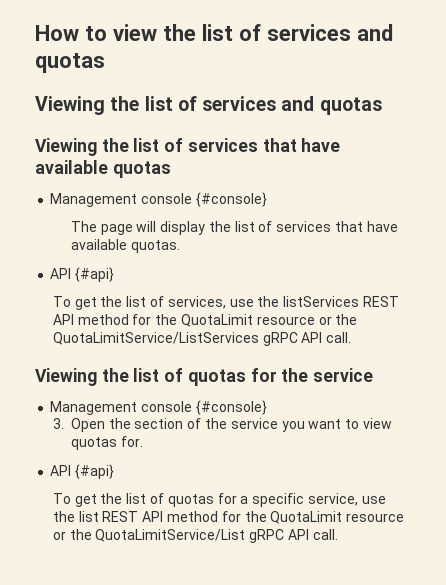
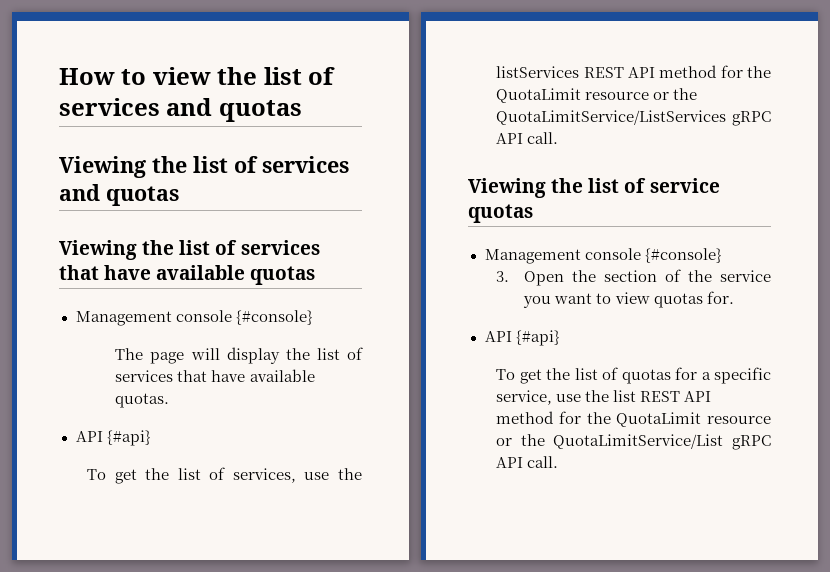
- Viewing the list of quotas for the service
+ Viewing the list of service quotas

